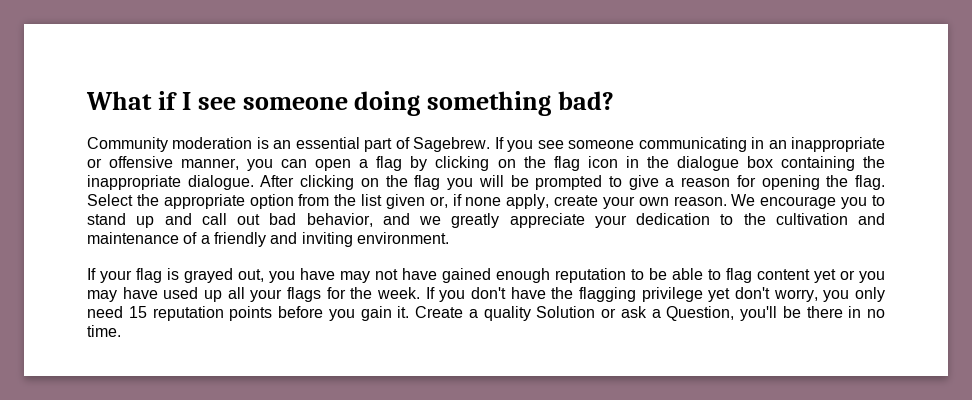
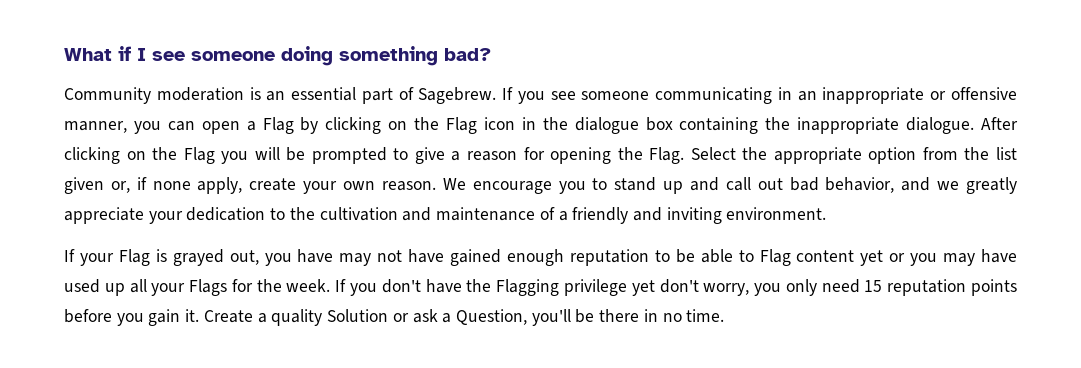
- If you see someone communicating in an inappropriate or offensive manner, you can open a flag by clicking on the flag icon in the dialogue box containing the inappropriate dialogue.
+ If you see someone communicating in an inappropriate or offensive manner, you can open a Flag by clicking on the Flag icon in the dialogue box containing the inappropriate dialogue.
- After clicking on the flag you will be prompted to give a reason for opening the flag.
+ After clicking on the Flag you will be prompted to give a reason for opening the Flag.
- If your flag is grayed out, you have may not have gained enough reputation to be able to flag content yet or you may have used up all your flags for the week.
+ If your Flag is grayed out, you have may not have gained enough reputation to be able to Flag content yet or you may have used up all your Flags for the week.
- If you don't have the flagging privilege yet don't worry, you only need 15 reputation points before you gain it.
+ If you don't have the Flagging privilege yet don't worry, you only need 15 reputation points before you gain it.

